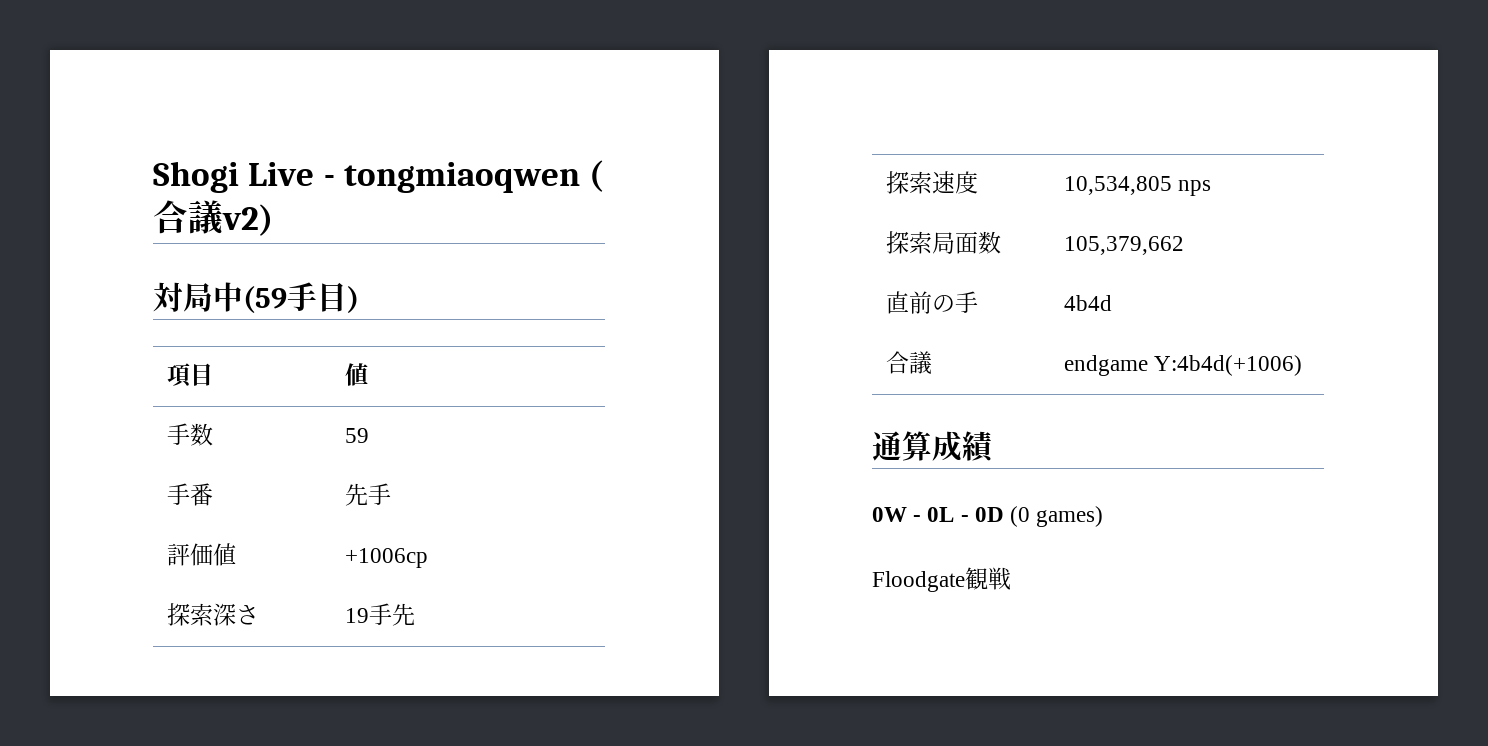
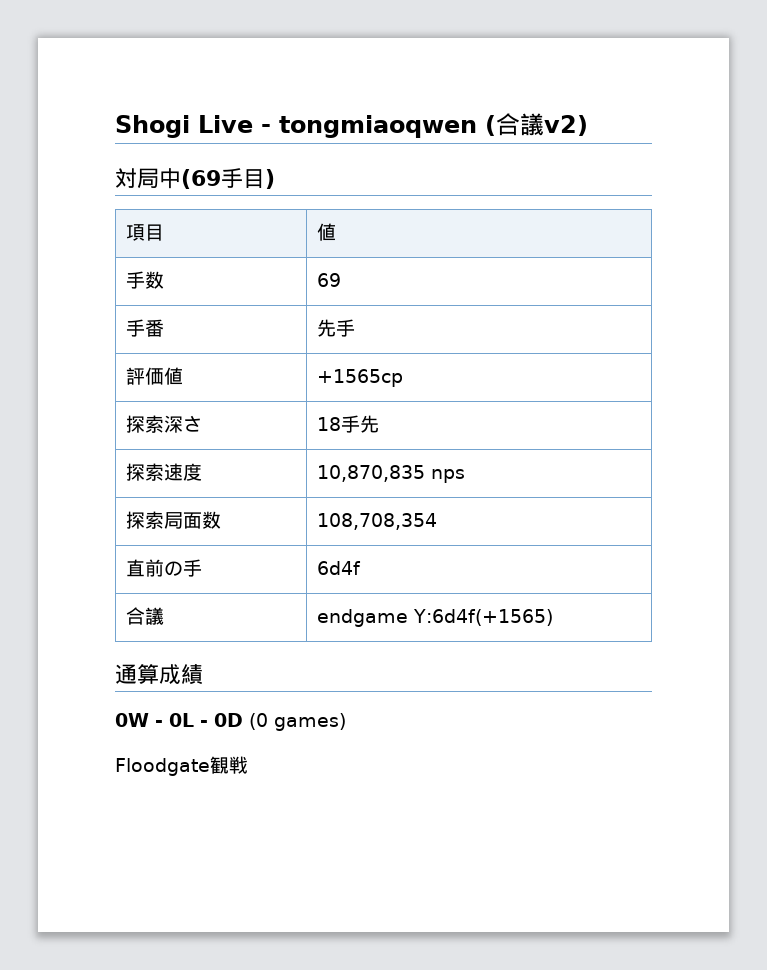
- 対局中(59手目)
+ 対局中(69手目)
- 手数 | 59
+ 手数 | 69
- 評価値 | +1006cp
+ 評価値 | +1565cp
- 探索深さ | 19手先
+ 探索深さ | 18手先
- 探索速度 | 10,534,805 nps
+ 探索速度 | 10,870,835 nps
- 探索局面数 | 105,379,662
+ 探索局面数 | 108,708,354
- 直前の手 | 4b4d
+ 直前の手 | 6d4f
- 合議 | endgame Y:4b4d(+1006)
+ 合議 | endgame Y:6d4f(+1565)

